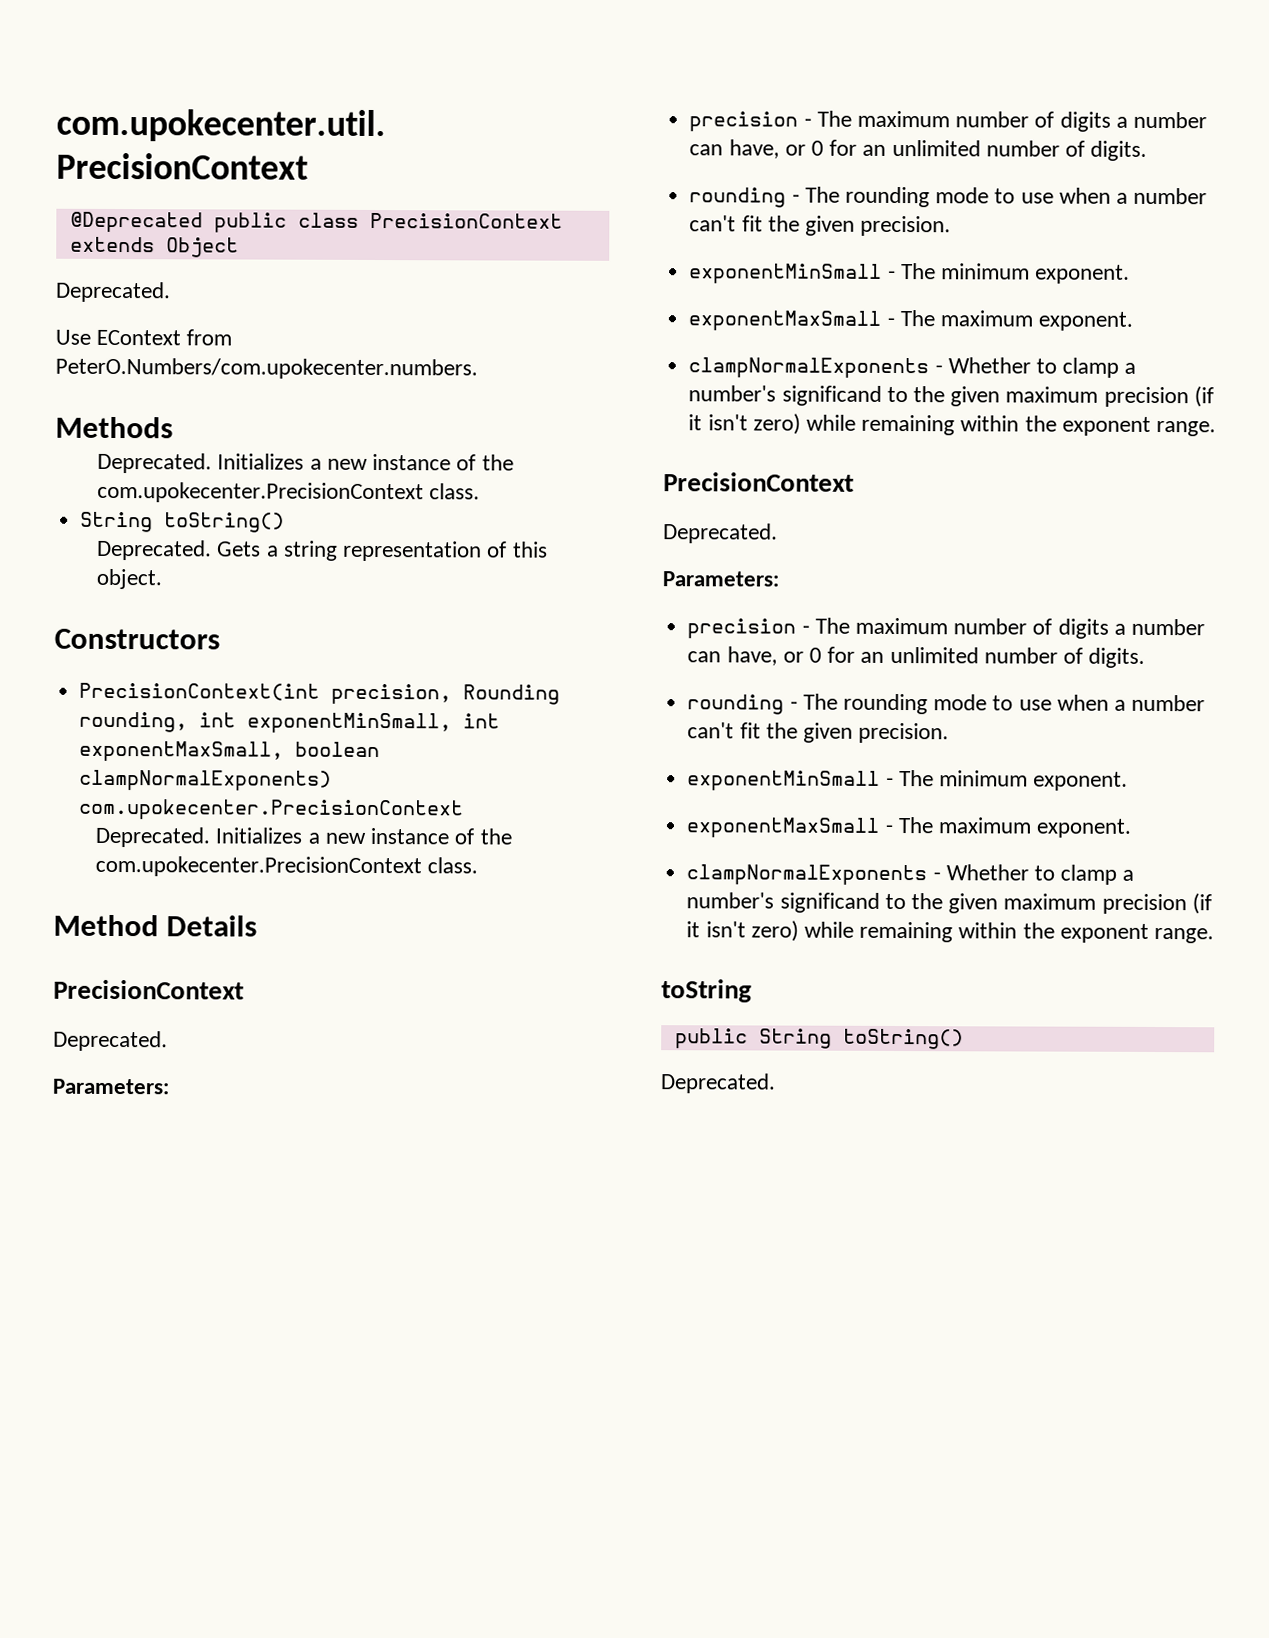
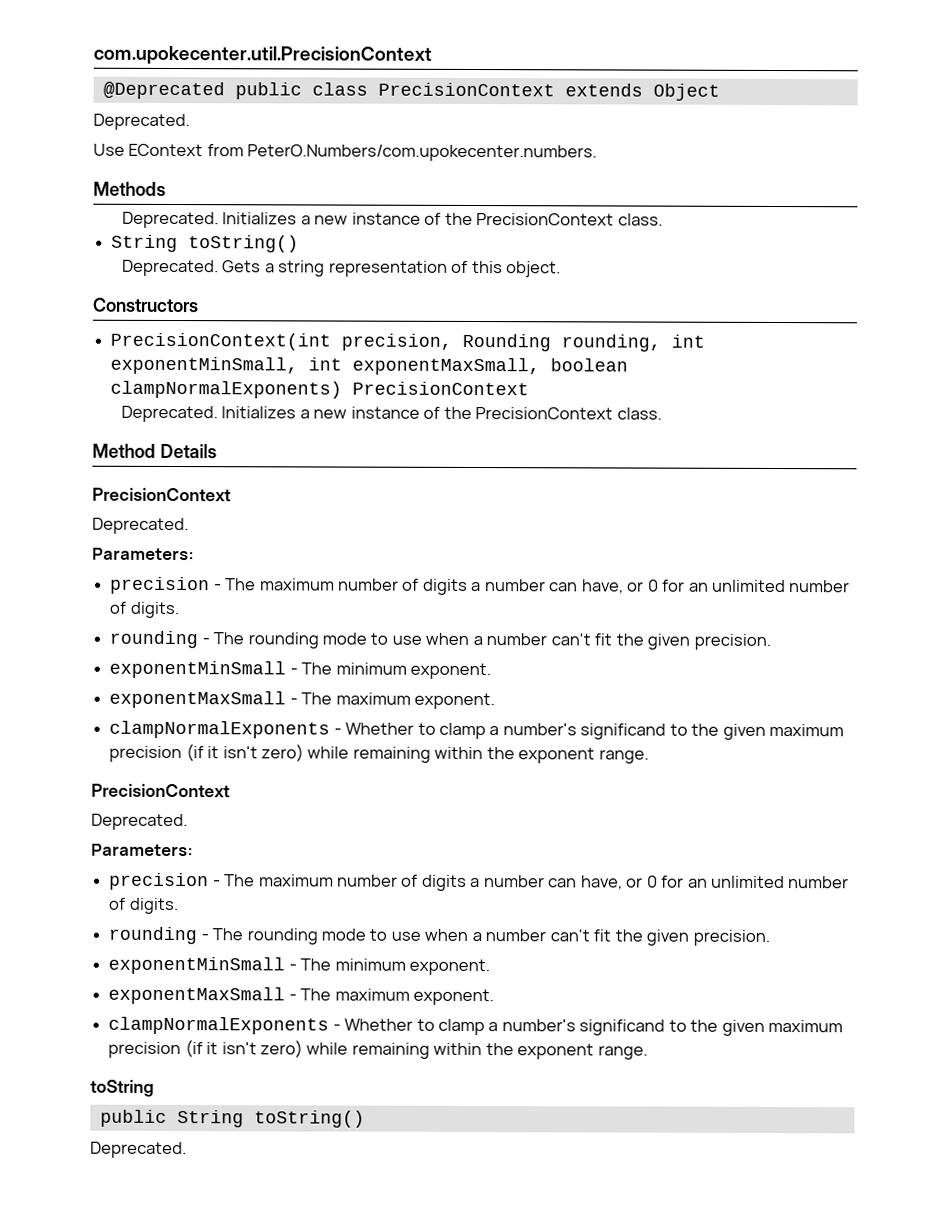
  Methods
- Deprecated. Initializes a new instance of the com.upokecenter.PrecisionContext class.
+ Deprecated. Initializes a new instance of the PrecisionContext class.
- PrecisionContext(int precision, Rounding rounding, int exponentMinSmall, int exponentMaxSmall, boolean clampNormalExponents) com.upokecenter.PrecisionContext
- Deprecated. Initializes a new instance of the com.upokecenter.PrecisionContext class.
+ PrecisionContext(int precision, Rounding rounding, int exponentMinSmall, int exponentMaxSmall, boolean clampNormalExponents) PrecisionContext
+ Deprecated. Initializes a new instance of the PrecisionContext class.

